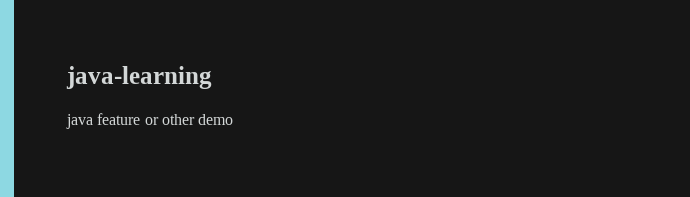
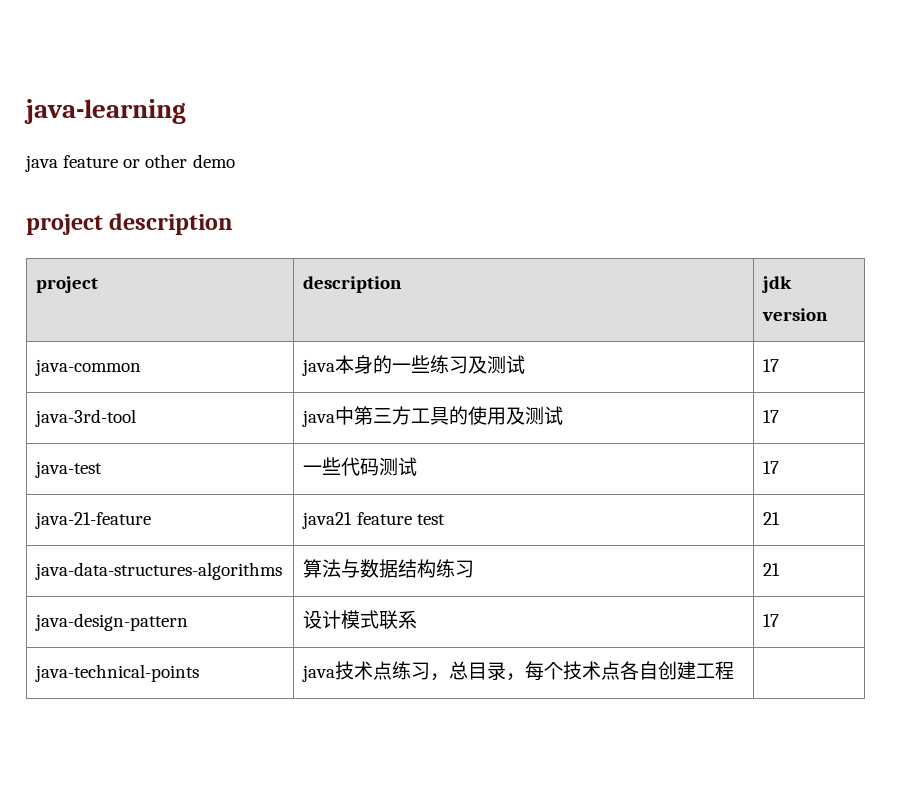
+ project description
+ project | description | jdk version
+ java-common | java本身的一些练习及测试 | 17
+ java-3rd-tool | java中第三方工具的使用及测试 | 17
+ java-test | 一些代码测试 | 17
+ java-21-feature | java21 feature test | 21
+ java-data-structures-algorithms | 算法与数据结构练习 | 21
+ java-design-pattern | 设计模式联系 | 17
+ java-technical-points | java技术点练习，总目录，每个技术点各自创建工程 |

